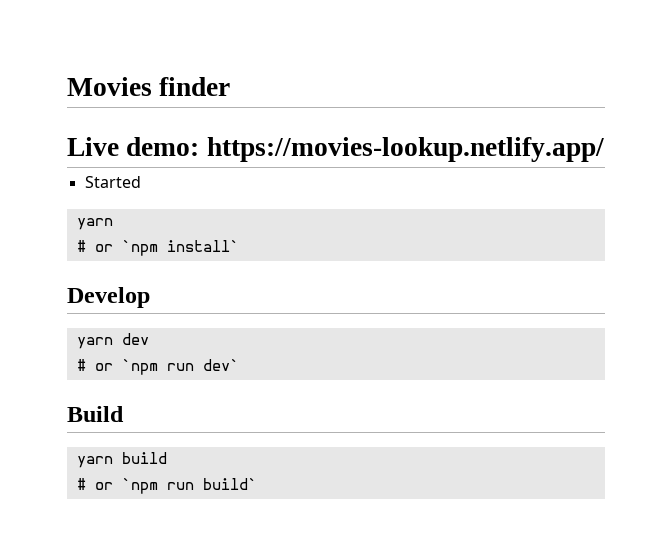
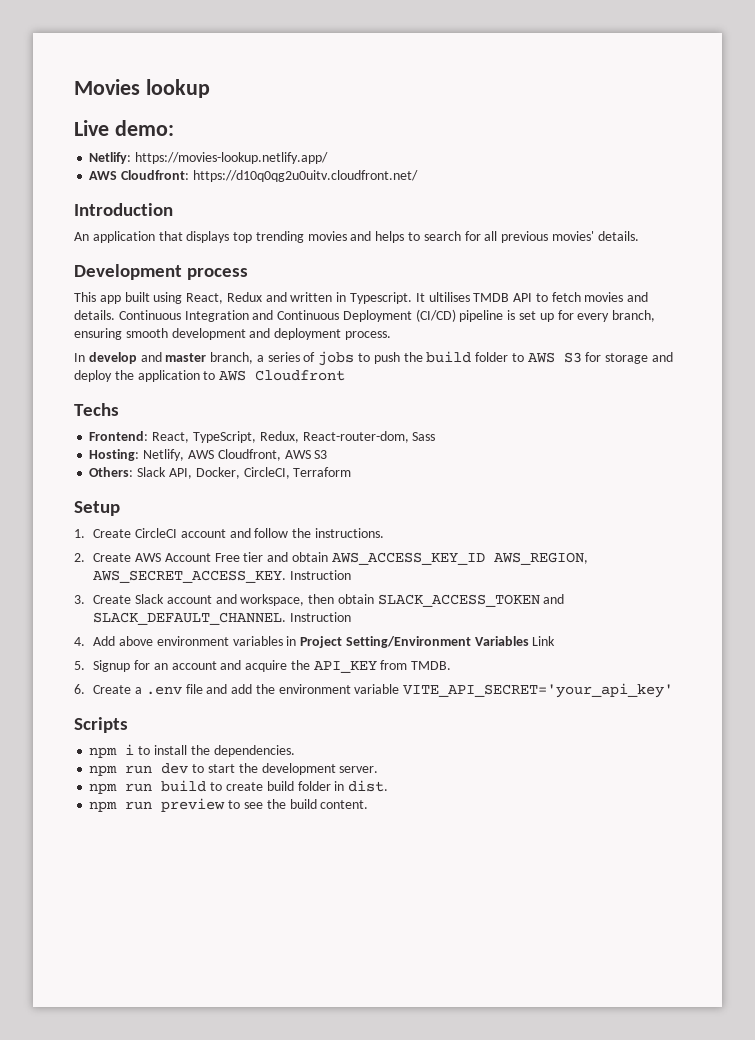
- Movies finder
+ Movies lookup
- Live demo: https://movies-lookup.netlify.app/
+ Live demo:
+ Netlify: https://movies-lookup.netlify.app/
- Started
- yarn
- # or `npm install`
- Develop
- yarn dev
- # or `npm run dev`
- Build
- yarn build
- # or `npm run build`
+ AWS Cloudfront: https://d10q0qg2u0uitv.cloudfront.net/
+ Introduction
+ An application that displays top trending movies and helps to search for all previous movies' details.
+ Development process
+ This app built using React, Redux and written in Typescript. It ultilises TMDB API to fetch movies and details. Continuous Integration and Continuous Deployment (CI/CD) pipeline is set up for every branch, ensuring smooth development and deployment process.
+ In develop and master branch, a series of jobs to push the build folder to AWS S3 for storage and deploy the application to AWS Cloudfront
+ Techs
+ Frontend: React, TypeScript, Redux, React-router-dom, Sass
+ Hosting: Netlify, AWS Cloudfront, AWS S3
+ Others: Slack API, Docker, CircleCI, Terraform
+ Setup
+ 1. Create CircleCI account and follow the instructions.
+ 2. Create AWS Account Free tier and obtain AWS_ACCESS_KEY_ID AWS_REGION, AWS_SECRET_ACCESS_KEY. Instruction
+ 3. Create Slack account and workspace, then obtain SLACK_ACCESS_TOKEN and SLACK_DEFAULT_CHANNEL. Instruction
+ 4. Add above environment variables in Project Setting/Environment Variables Link
+ 5. Signup for an account and acquire the API_KEY from TMDB.
+ 6. Create a .env file and add the environment variable VITE_API_SECRET='your_api_key'
+ Scripts
+ npm i to install the dependencies.
+ npm run dev to start the development server.
+ npm run build to create build folder in dist.
+ npm run preview to see the build content.

